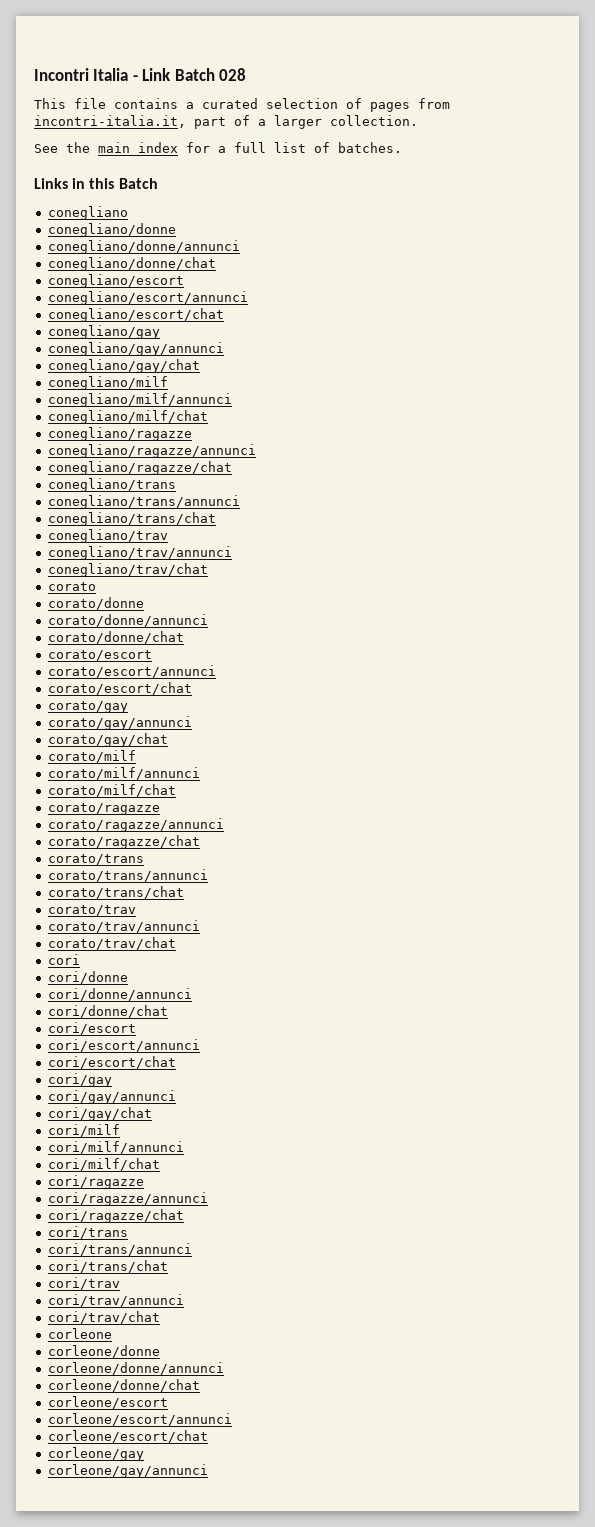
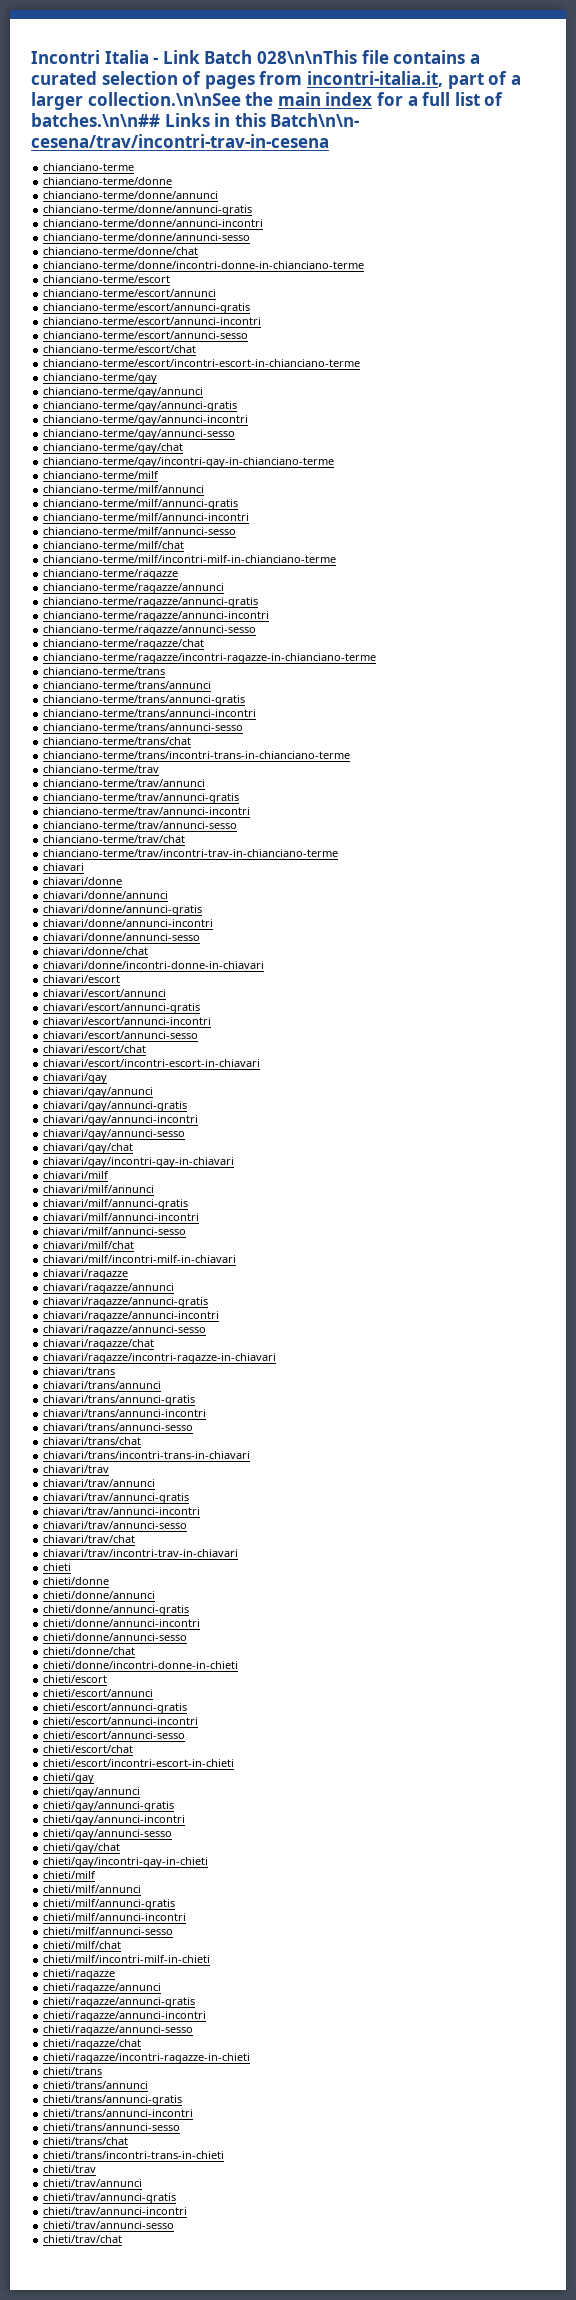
- Incontri Italia - Link Batch 028
- This file contains a curated selection of pages from incontri-italia.it, part of a larger collection.
- See the main index for a full list of batches.
- Links in this Batch
- conegliano
- conegliano/donne
- conegliano/donne/annunci
- conegliano/donne/chat
- conegliano/escort
- conegliano/escort/annunci
- conegliano/escort/chat
- conegliano/gay
- conegliano/gay/annunci
- conegliano/gay/chat
- conegliano/milf
- conegliano/milf/annunci
- conegliano/milf/chat
- conegliano/ragazze
- conegliano/ragazze/annunci
- conegliano/ragazze/chat
- conegliano/trans
- conegliano/trans/annunci
- conegliano/trans/chat
- conegliano/trav
- conegliano/trav/annunci
- conegliano/trav/chat
- corato
- corato/donne
- corato/donne/annunci
- corato/donne/chat
- corato/escort
- corato/escort/annunci
- corato/escort/chat
- corato/gay
- corato/gay/annunci
- corato/gay/chat
- corato/milf
- corato/milf/annunci
- corato/milf/chat
- corato/ragazze
- corato/ragazze/annunci
- corato/ragazze/chat
- corato/trans
- corato/trans/annunci
- corato/trans/chat
- corato/trav
- corato/trav/annunci
- corato/trav/chat
- cori
- cori/donne
- cori/donne/annunci
- cori/donne/chat
- cori/escort
- cori/escort/annunci
- cori/escort/chat
- cori/gay
- cori/gay/annunci
- cori/gay/chat
- cori/milf
- cori/milf/annunci
- cori/milf/chat
- cori/ragazze
- cori/ragazze/annunci
- cori/ragazze/chat
- cori/trans
- cori/trans/annunci
- cori/trans/chat
- cori/trav
- cori/trav/annunci
- cori/trav/chat
- corleone
- corleone/donne
- corleone/donne/annunci
- corleone/donne/chat
- corleone/escort
- corleone/escort/annunci
- corleone/escort/chat
- corleone/gay
- corleone/gay/annunci
+ Incontri Italia - Link Batch 028\n\nThis file contains a curated selection of pages from incontri-italia.it, part of a larger collection.\n\nSee the main index for a full list of batches.\n\n## Links in this Batch\n\n- cesena/trav/incontri-trav-in-cesena
+ chianciano-terme
+ chianciano-terme/donne
+ chianciano-terme/donne/annunci
+ chianciano-terme/donne/annunci-gratis
+ chianciano-terme/donne/annunci-incontri
+ chianciano-terme/donne/annunci-sesso
+ chianciano-terme/donne/chat
+ chianciano-terme/donne/incontri-donne-in-chianciano-terme
+ chianciano-terme/escort
+ chianciano-terme/escort/annunci
+ chianciano-terme/escort/annunci-gratis
+ chianciano-terme/escort/annunci-incontri
+ chianciano-terme/escort/annunci-sesso
+ chianciano-terme/escort/chat
+ chianciano-terme/escort/incontri-escort-in-chianciano-terme
+ chianciano-terme/gay
+ chianciano-terme/gay/annunci
+ chianciano-terme/gay/annunci-gratis
+ chianciano-terme/gay/annunci-incontri
+ chianciano-terme/gay/annunci-sesso
+ chianciano-terme/gay/chat
+ chianciano-terme/gay/incontri-gay-in-chianciano-terme
+ chianciano-terme/milf
+ chianciano-terme/milf/annunci
+ chianciano-terme/milf/annunci-gratis
+ chianciano-terme/milf/annunci-incontri
+ chianciano-terme/milf/annunci-sesso
+ chianciano-terme/milf/chat
+ chianciano-terme/milf/incontri-milf-in-chianciano-terme
+ chianciano-terme/ragazze
+ chianciano-terme/ragazze/annunci
+ chianciano-terme/ragazze/annunci-gratis
+ chianciano-terme/ragazze/annunci-incontri
+ chianciano-terme/ragazze/annunci-sesso
+ chianciano-terme/ragazze/chat
+ chianciano-terme/ragazze/incontri-ragazze-in-chianciano-terme
+ chianciano-terme/trans
+ chianciano-terme/trans/annunci
+ chianciano-terme/trans/annunci-gratis
+ chianciano-terme/trans/annunci-incontri
+ chianciano-terme/trans/annunci-sesso
+ chianciano-terme/trans/chat
+ chianciano-terme/trans/incontri-trans-in-chianciano-terme
+ chianciano-terme/trav
+ chianciano-terme/trav/annunci
+ chianciano-terme/trav/annunci-gratis
+ chianciano-terme/trav/annunci-incontri
+ chianciano-terme/trav/annunci-sesso
+ chianciano-terme/trav/chat
+ chianciano-terme/trav/incontri-trav-in-chianciano-terme
+ chiavari
+ chiavari/donne
+ chiavari/donne/annunci
+ chiavari/donne/annunci-gratis
+ chiavari/donne/annunci-incontri
+ chiavari/donne/annunci-sesso
+ chiavari/donne/chat
+ chiavari/donne/incontri-donne-in-chiavari
+ chiavari/escort
+ chiavari/escort/annunci
+ chiavari/escort/annunci-gratis
+ chiavari/escort/annunci-incontri
+ chiavari/escort/annunci-sesso
+ chiavari/escort/chat
+ chiavari/escort/incontri-escort-in-chiavari
+ chiavari/gay
+ chiavari/gay/annunci
+ chiavari/gay/annunci-gratis
+ chiavari/gay/annunci-incontri
+ chiavari/gay/annunci-sesso
+ chiavari/gay/chat
+ chiavari/gay/incontri-gay-in-chiavari
+ chiavari/milf
+ chiavari/milf/annunci
+ chiavari/milf/annunci-gratis
+ chiavari/milf/annunci-incontri
+ chiavari/milf/annunci-sesso
+ chiavari/milf/chat
+ chiavari/milf/incontri-milf-in-chiavari
+ chiavari/ragazze
+ chiavari/ragazze/annunci
+ chiavari/ragazze/annunci-gratis
+ chiavari/ragazze/annunci-incontri
+ chiavari/ragazze/annunci-sesso
+ chiavari/ragazze/chat
+ chiavari/ragazze/incontri-ragazze-in-chiavari
+ chiavari/trans
+ chiavari/trans/annunci
+ chiavari/trans/annunci-gratis
+ chiavari/trans/annunci-incontri
+ chiavari/trans/annunci-sesso
+ chiavari/trans/chat
+ chiavari/trans/incontri-trans-in-chiavari
+ chiavari/trav
+ chiavari/trav/annunci
+ chiavari/trav/annunci-gratis
+ chiavari/trav/annunci-incontri
+ chiavari/trav/annunci-sesso
+ chiavari/trav/chat
+ chiavari/trav/incontri-trav-in-chiavari
+ chieti
+ chieti/donne
+ chieti/donne/annunci
+ chieti/donne/annunci-gratis
+ chieti/donne/annunci-incontri
+ chieti/donne/annunci-sesso
+ chieti/donne/chat
+ chieti/donne/incontri-donne-in-chieti
+ chieti/escort
+ chieti/escort/annunci
+ chieti/escort/annunci-gratis
+ chieti/escort/annunci-incontri
+ chieti/escort/annunci-sesso
+ chieti/escort/chat
+ chieti/escort/incontri-escort-in-chieti
+ chieti/gay
+ chieti/gay/annunci
+ chieti/gay/annunci-gratis
+ chieti/gay/annunci-incontri
+ chieti/gay/annunci-sesso
+ chieti/gay/chat
+ chieti/gay/incontri-gay-in-chieti
+ chieti/milf
+ chieti/milf/annunci
+ chieti/milf/annunci-gratis
+ chieti/milf/annunci-incontri
+ chieti/milf/annunci-sesso
+ chieti/milf/chat
+ chieti/milf/incontri-milf-in-chieti
+ chieti/ragazze
+ chieti/ragazze/annunci
+ chieti/ragazze/annunci-gratis
+ chieti/ragazze/annunci-incontri
+ chieti/ragazze/annunci-sesso
+ chieti/ragazze/chat
+ chieti/ragazze/incontri-ragazze-in-chieti
+ chieti/trans
+ chieti/trans/annunci
+ chieti/trans/annunci-gratis
+ chieti/trans/annunci-incontri
+ chieti/trans/annunci-sesso
+ chieti/trans/chat
+ chieti/trans/incontri-trans-in-chieti
+ chieti/trav
+ chieti/trav/annunci
+ chieti/trav/annunci-gratis
+ chieti/trav/annunci-incontri
+ chieti/trav/annunci-sesso
+ chieti/trav/chat

